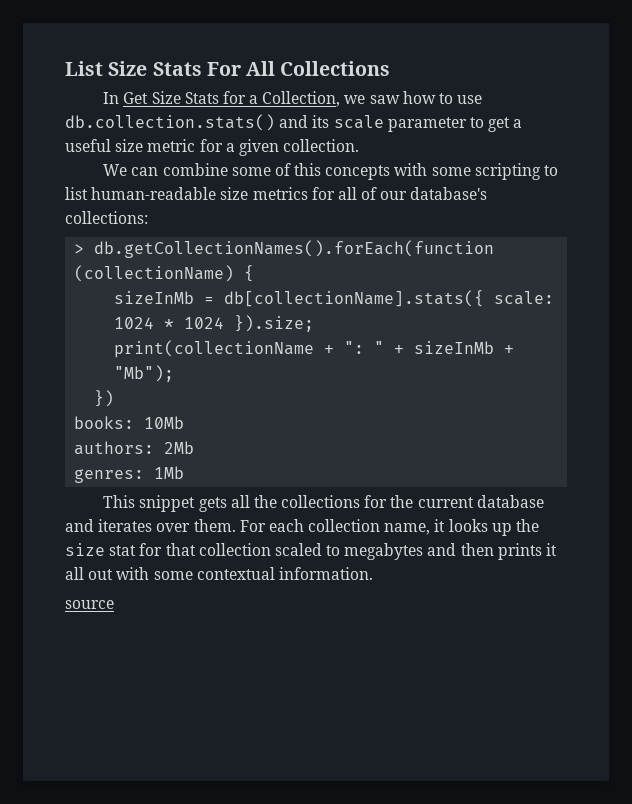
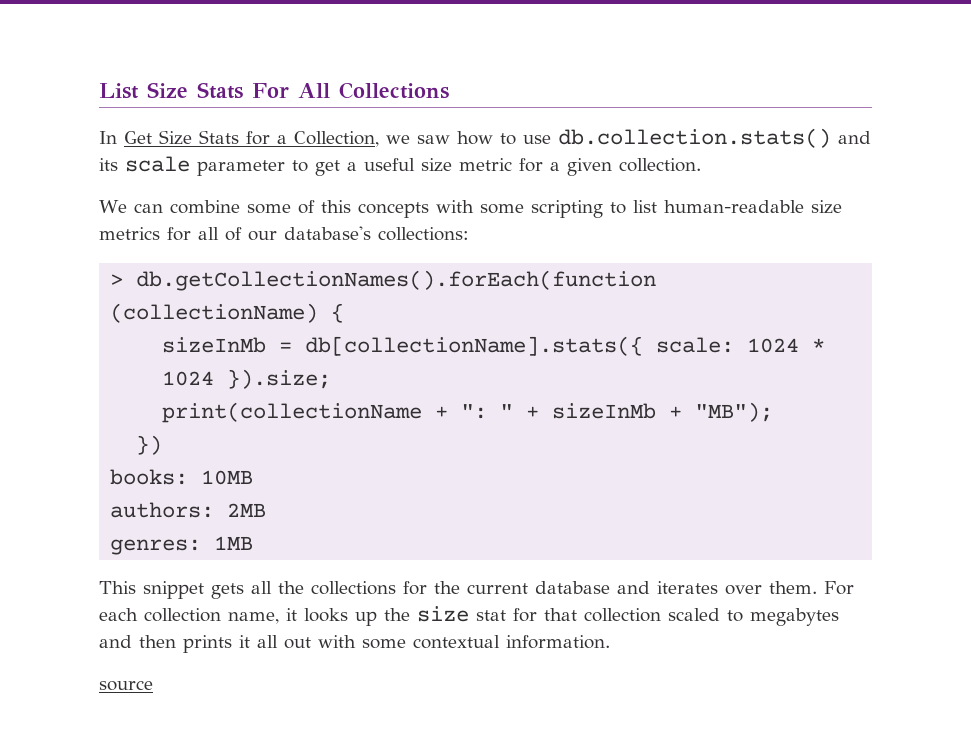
- print(collectionName + ": " + sizeInMb + "Mb");
+ print(collectionName + ": " + sizeInMb + "MB");
- books: 10Mb
+ books: 10MB
- authors: 2Mb
+ authors: 2MB
- genres: 1Mb
+ genres: 1MB

